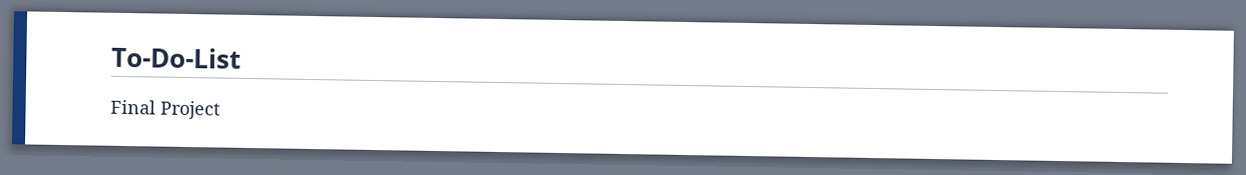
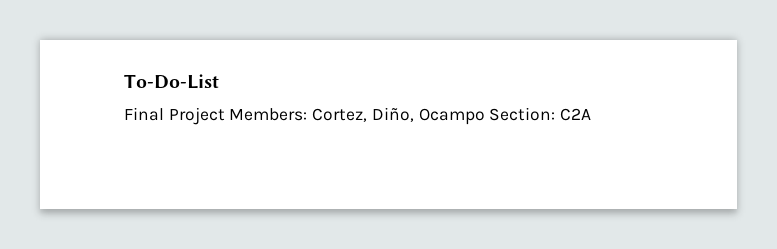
- Final Project
+ Final Project Members: Cortez, Diño, Ocampo Section: C2A

